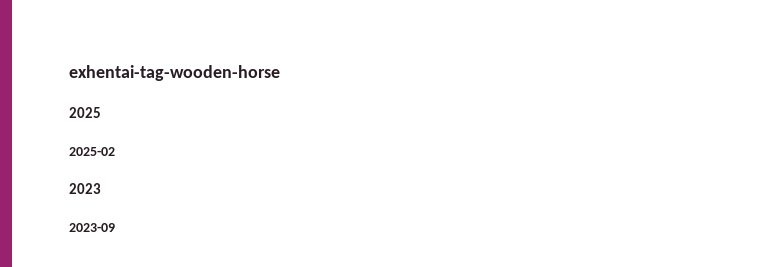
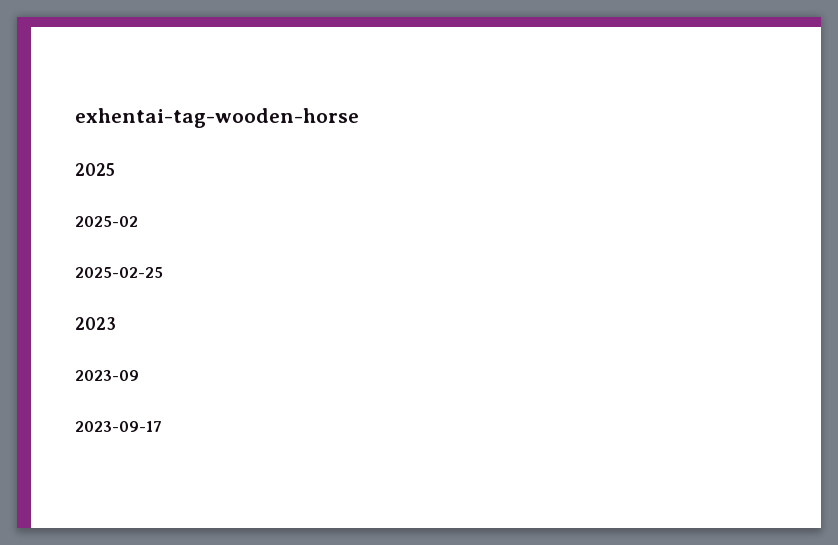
+ 2025-02-25
+ 2023-09-17

